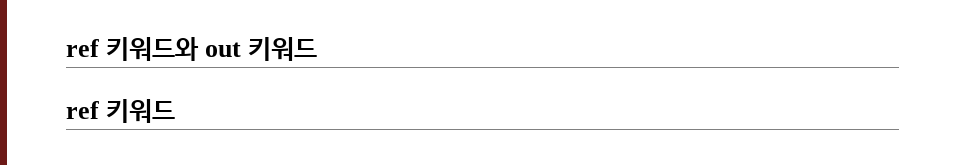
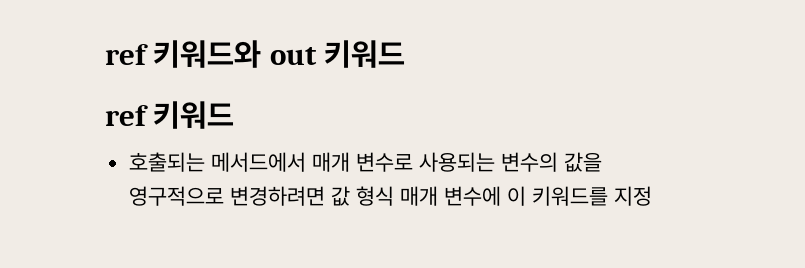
+ 호출되는 메서드에서 매개 변수로 사용되는 변수의 값을 영구적으로 변경하려면 값 형식 매개 변수에 이 키워드를 지정

